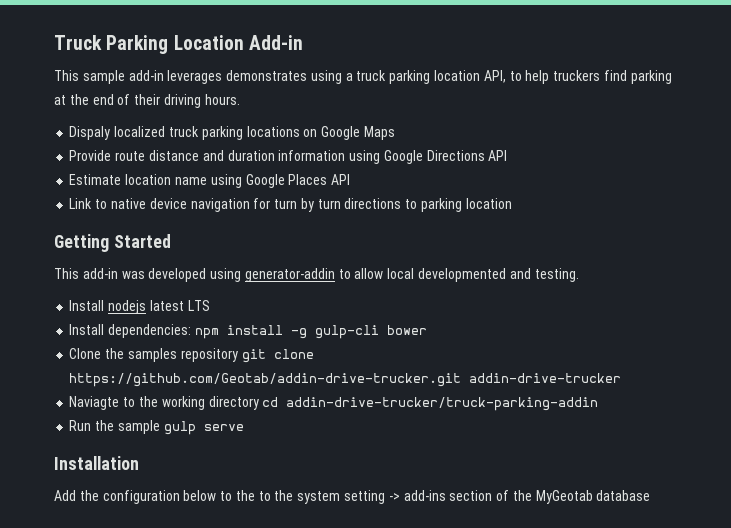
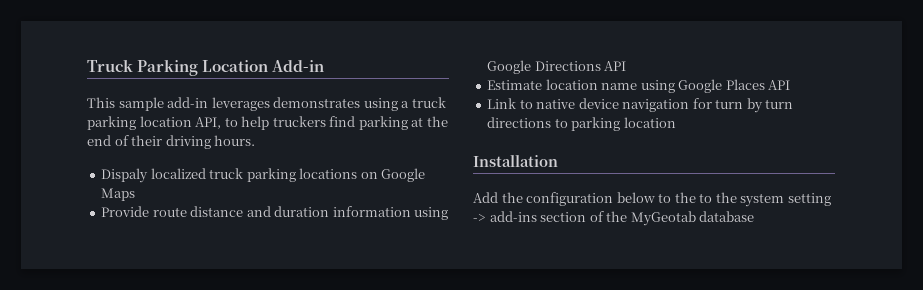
- Getting Started
- This add-in was developed using generator-addin to allow local developmented and testing.
- Install nodejs latest LTS
- Install dependencies: npm install -g gulp-cli bower
- Clone the samples repository git clone https://github.com/Geotab/addin-drive-trucker.git addin-drive-trucker
- Naviagte to the working directory cd addin-drive-trucker/truck-parking-addin
- Run the sample gulp serve

